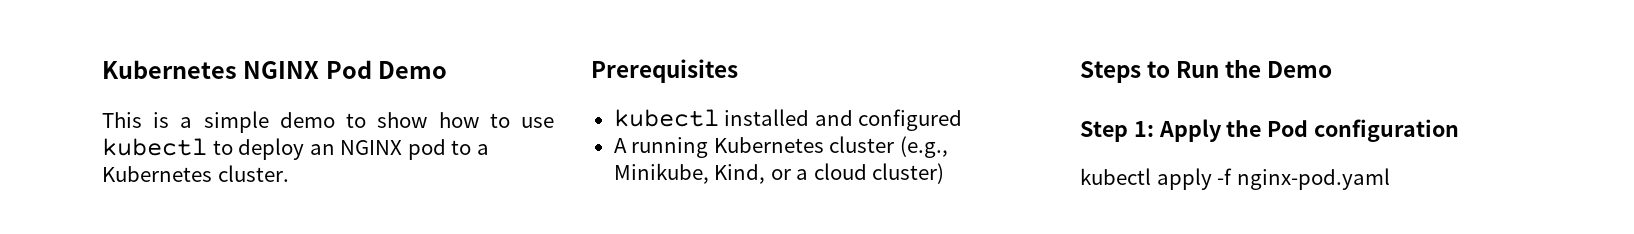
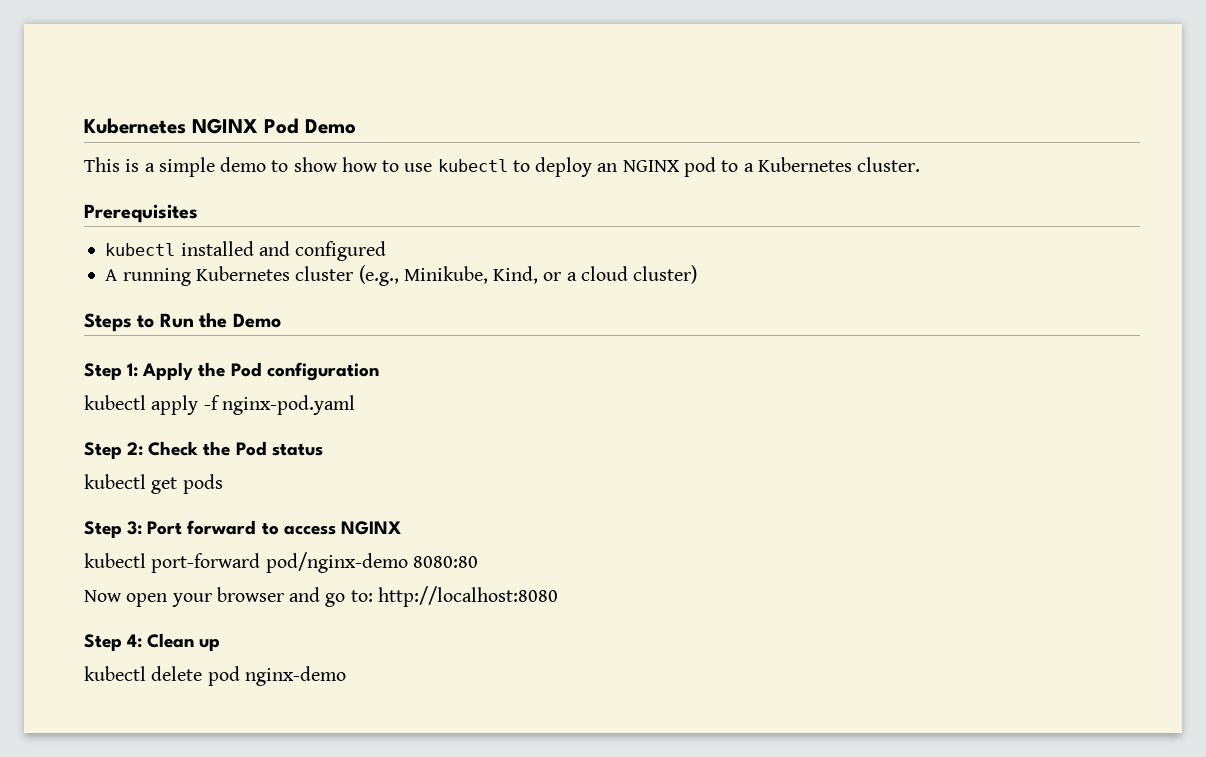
+ Step 2: Check the Pod status
+ kubectl get pods
+ Step 3: Port forward to access NGINX
+ kubectl port-forward pod/nginx-demo 8080:80
+ Now open your browser and go to: http://localhost:8080
+ Step 4: Clean up
+ kubectl delete pod nginx-demo

